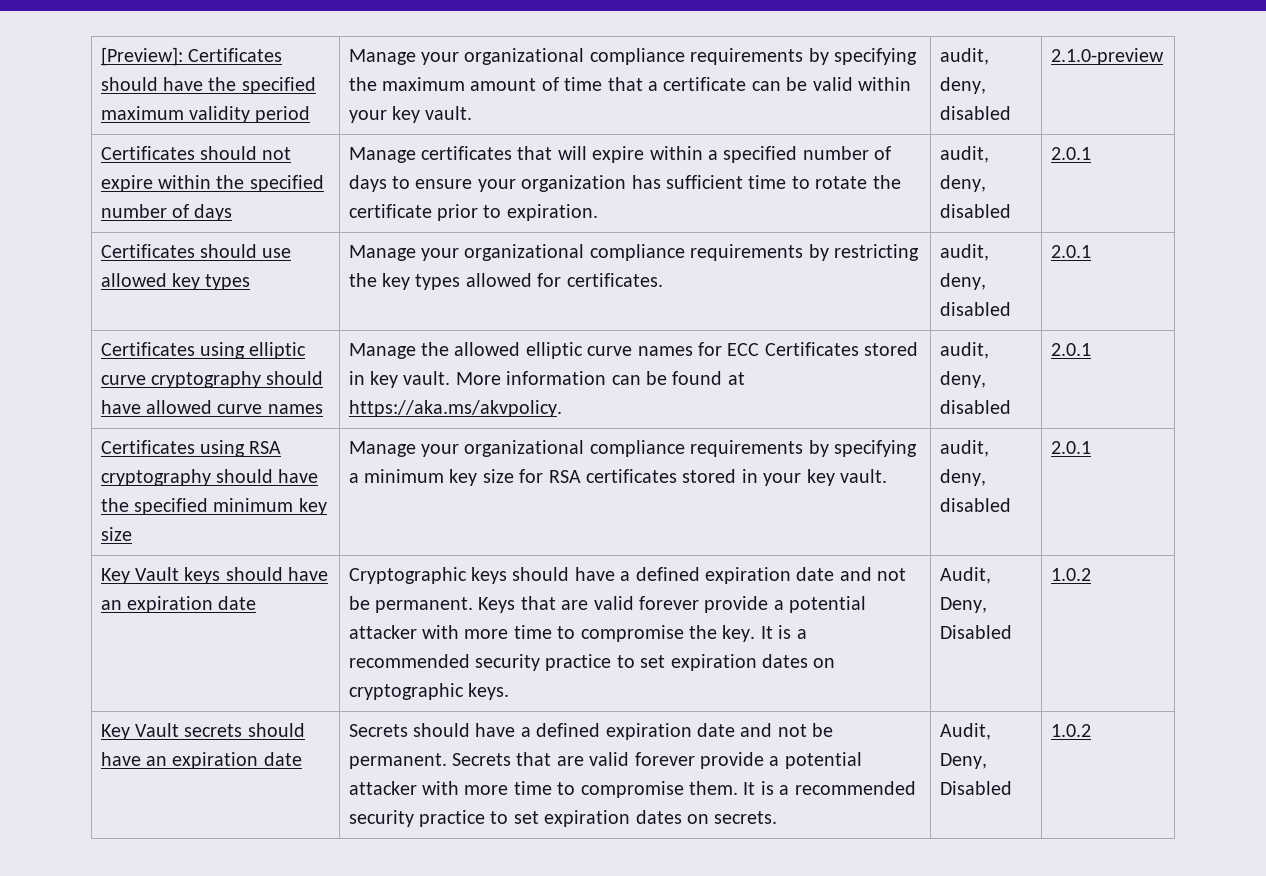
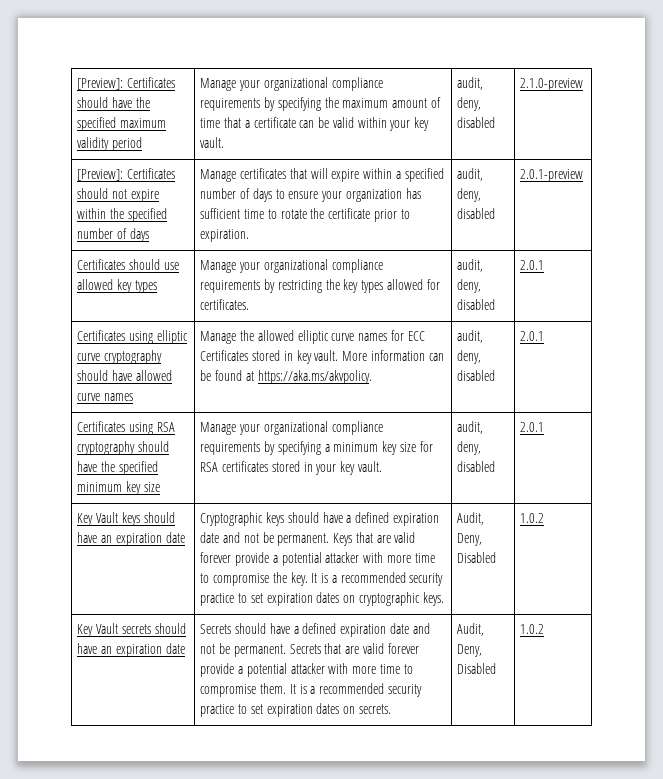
- Certificates should not expire within the specified number of days | Manage certificates that will expire within a specified number of days to ensure your organization has sufficient time to rotate the certificate prior to expiration. | audit, deny, disabled | 2.0.1
+ [Preview]: Certificates should not expire within the specified number of days | Manage certificates that will expire within a specified number of days to ensure your organization has sufficient time to rotate the certificate prior to expiration. | audit, deny, disabled | 2.0.1-preview

